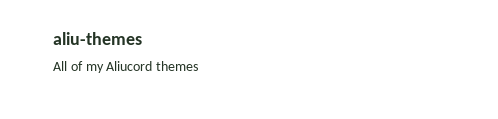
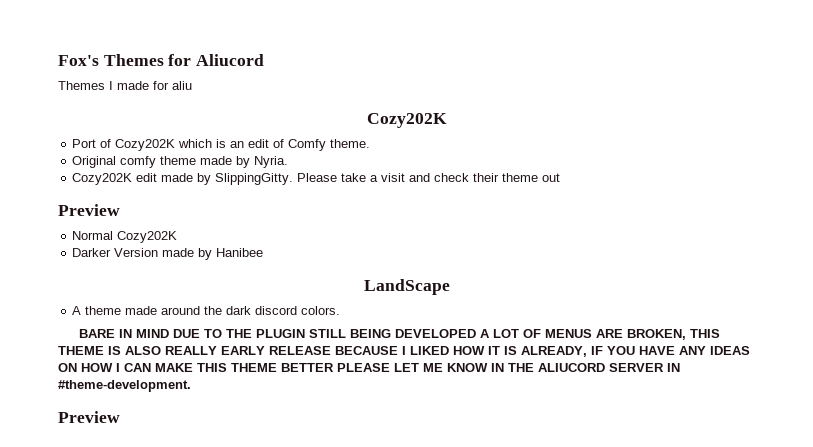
- aliu-themes
- All of my Aliucord themes
+ Fox's Themes for Aliucord
+ Themes I made for aliu
+ Cozy202K
+ Port of Cozy202K which is an edit of Comfy theme.
+ Original comfy theme made by Nyria.
+ Cozy202K edit made by SlippingGitty. Please take a visit and check their theme out
+ Preview
+ Normal Cozy202K
+ Darker Version made by Hanibee
+ LandScape
+ A theme made around the dark discord colors.
+ BARE IN MIND DUE TO THE PLUGIN STILL BEING DEVELOPED A LOT OF MENUS ARE BROKEN, THIS THEME IS ALSO REALLY EARLY RELEASE BECAUSE I LIKED HOW IT IS ALREADY, IF YOU HAVE ANY IDEAS ON HOW I CAN MAKE THIS THEME BETTER PLEASE LET ME KNOW IN THE ALIUCORD SERVER IN #theme-development.
+ Preview

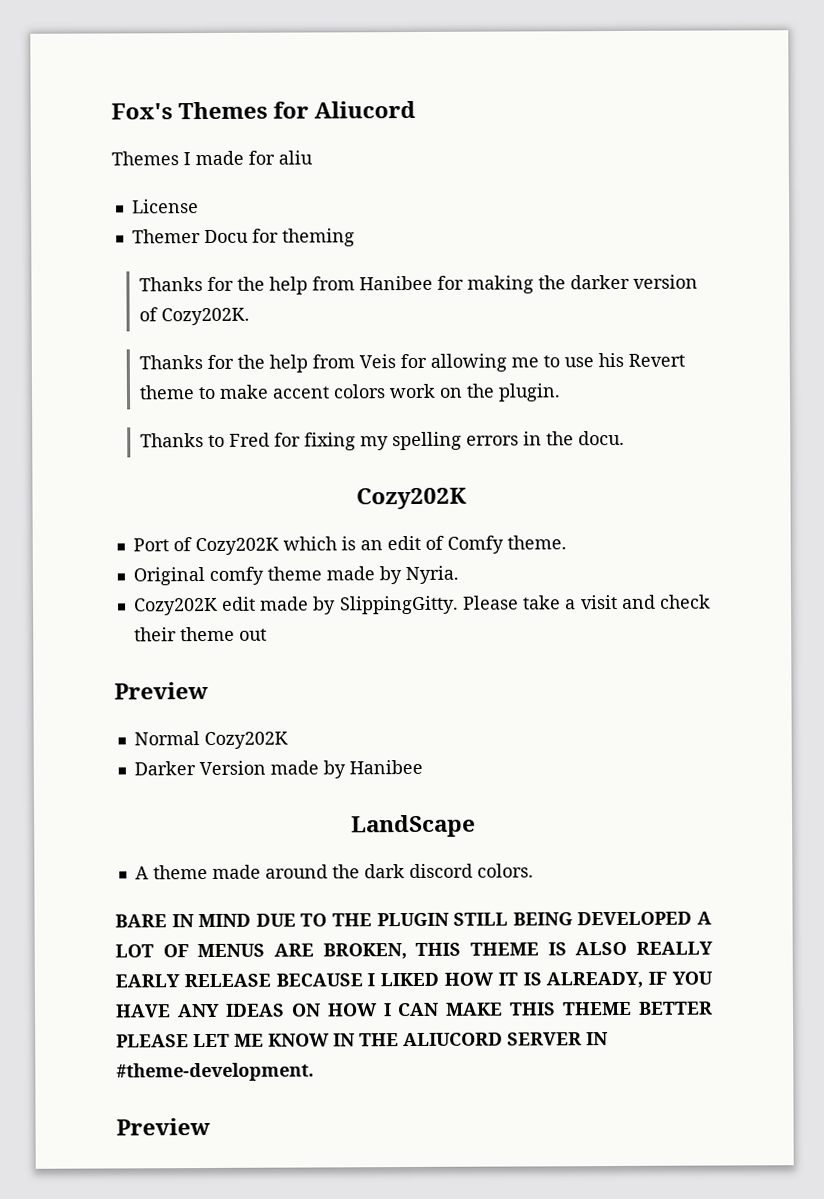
+ License
+ Themer Docu for theming
+ Thanks for the help from Hanibee for making the darker version of Cozy202K.
+ Thanks for the help from Veis for allowing me to use his Revert theme to make accent colors work on the plugin.
+ Thanks to Fred for fixing my spelling errors in the docu.

